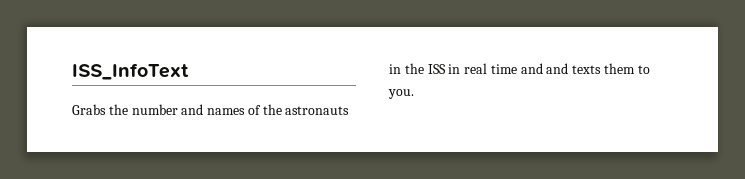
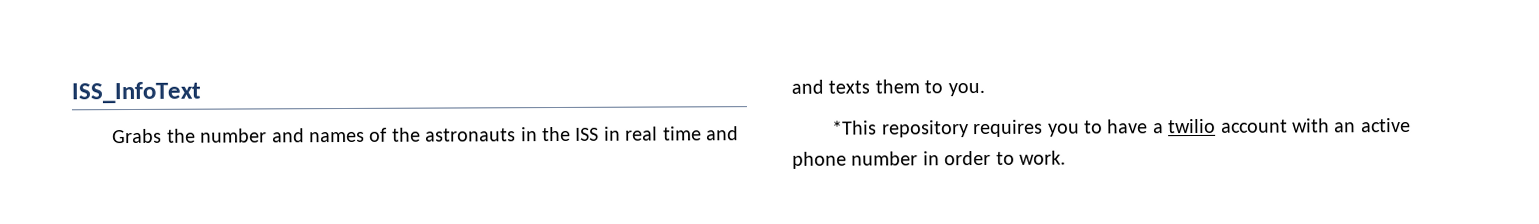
+ *This repository requires you to have a twilio account with an active phone number in order to work.

